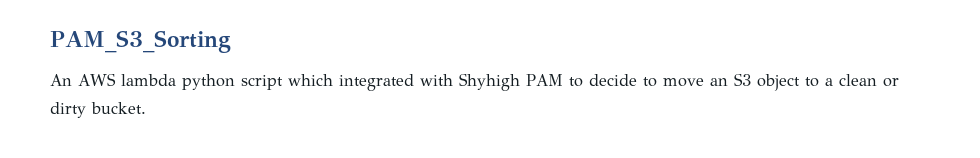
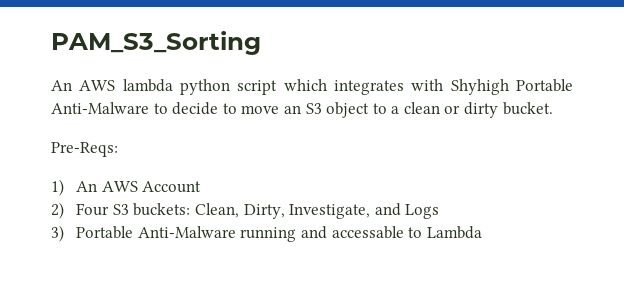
- An AWS lambda python script which integrated with Shyhigh PAM to decide to move an S3 object to a clean or dirty bucket.
+ An AWS lambda python script which integrates with Shyhigh Portable Anti-Malware to decide to move an S3 object to a clean or dirty bucket.
+ Pre-Reqs:
+ 1) An AWS Account
+ 2) Four S3 buckets: Clean, Dirty, Investigate, and Logs
+ 3) Portable Anti-Malware running and accessable to Lambda

